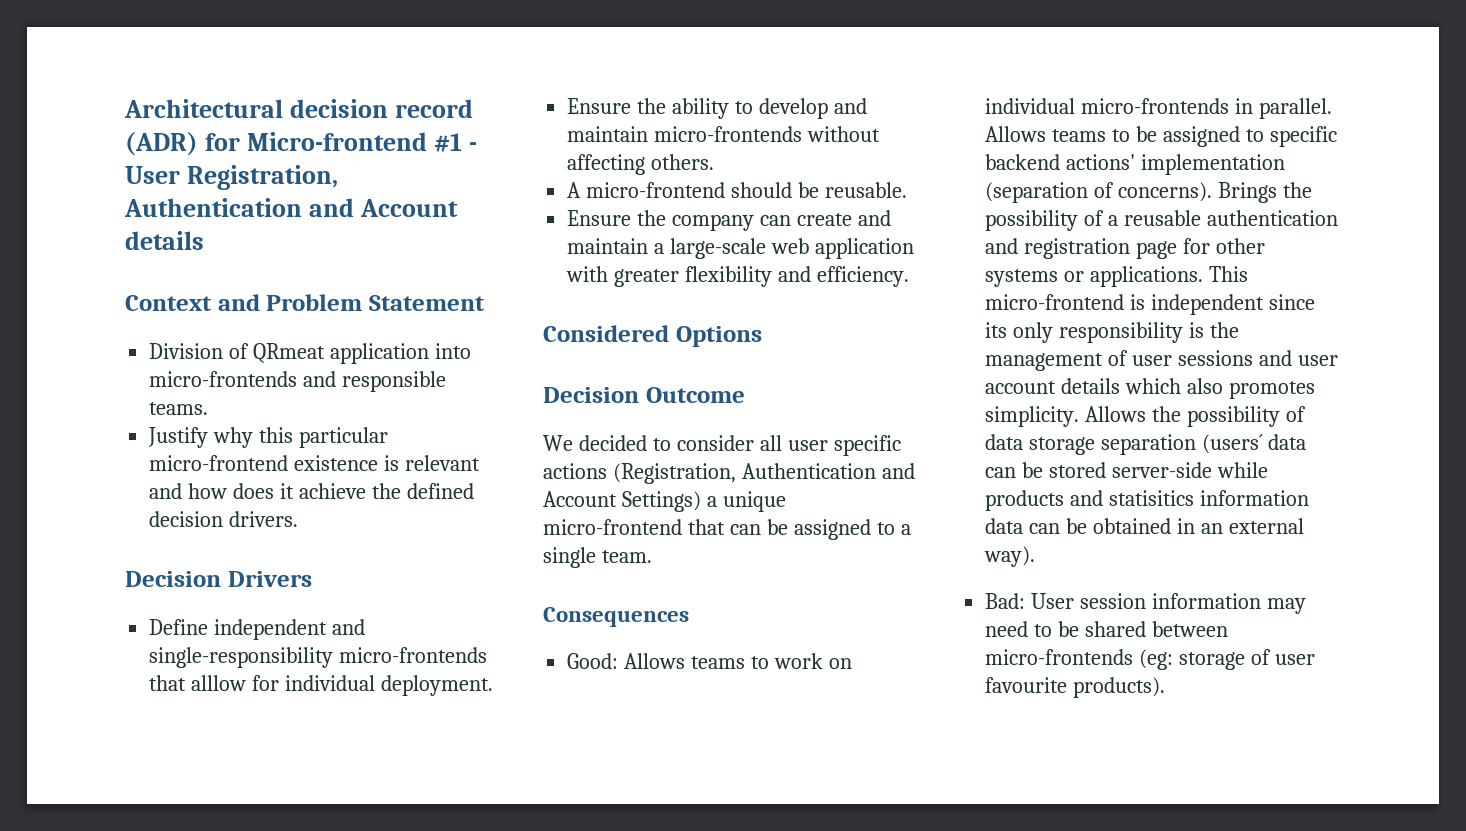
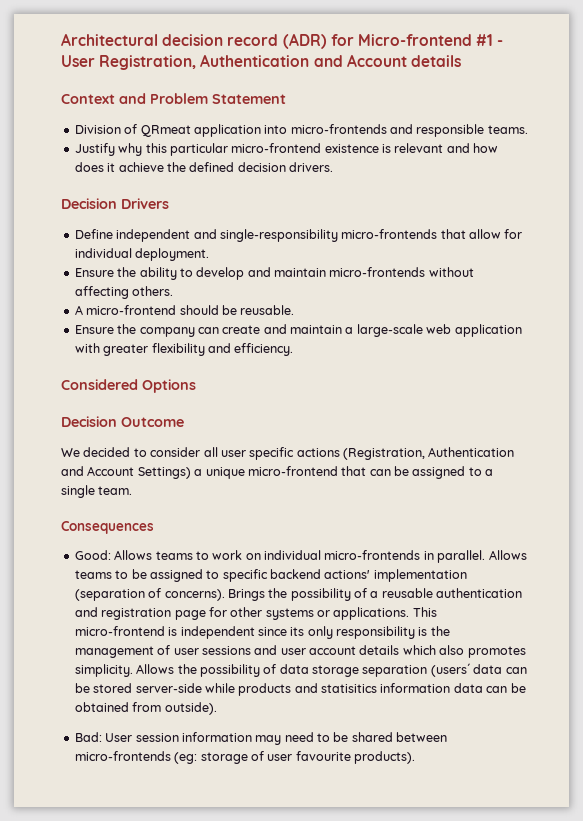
- Define independent and single-responsibility micro-frontends that alllow for individual deployment.
+ Define independent and single-responsibility micro-frontends that allow for individual deployment.
- Allows the possibility of data storage separation (users´ data can be stored server-side while products and statisitics information data can be obtained in an external way).
+ Allows the possibility of data storage separation (users´ data can be stored server-side while products and statisitics information data can be obtained from outside).

